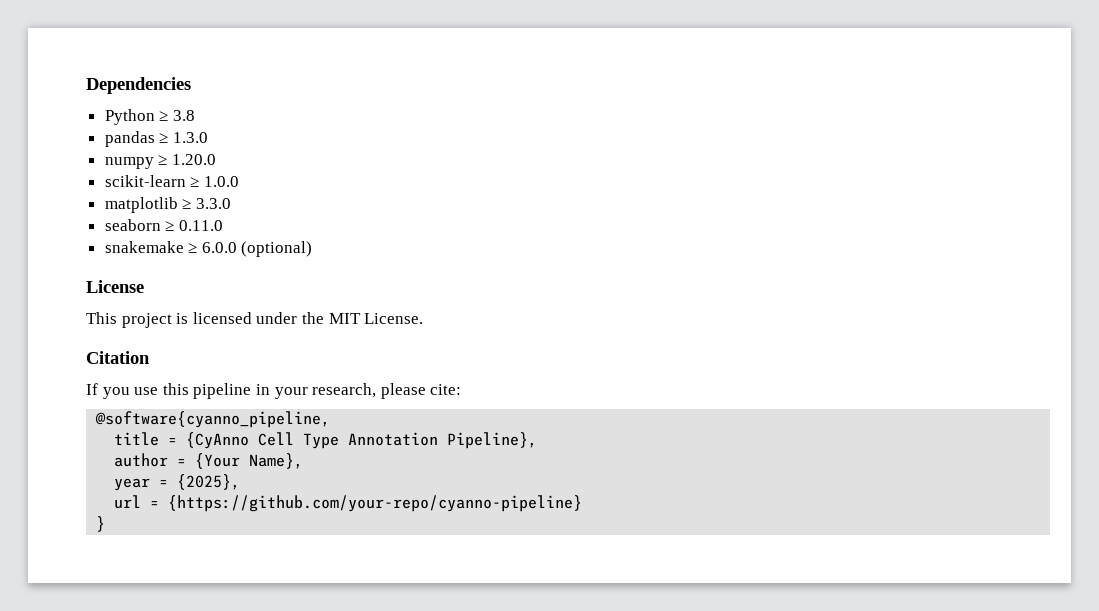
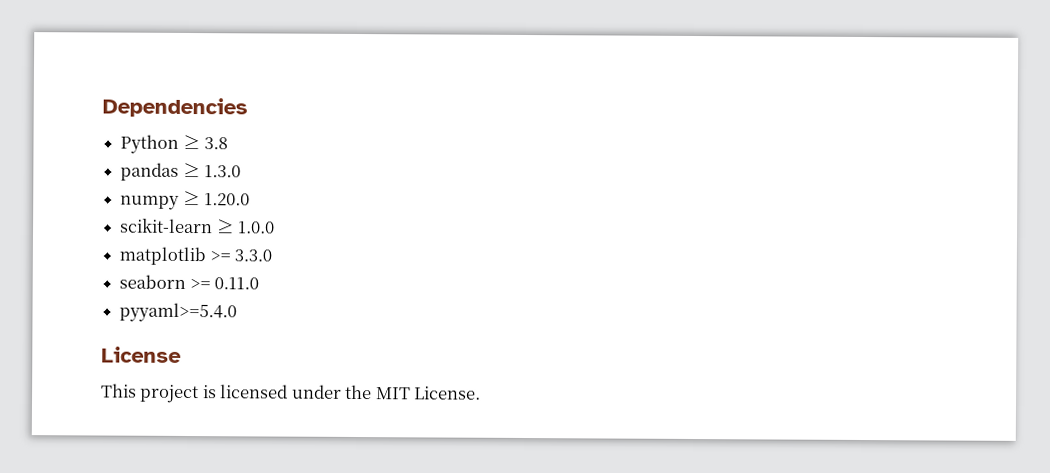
- matplotlib ≥ 3.3.0
+ matplotlib >= 3.3.0
- seaborn ≥ 0.11.0
+ seaborn >= 0.11.0
- snakemake ≥ 6.0.0 (optional)
+ pyyaml>=5.4.0
- Citation
- If you use this pipeline in your research, please cite:
- @software{cyanno_pipeline,
- title = {CyAnno Cell Type Annotation Pipeline},
- author = {Your Name},
- year = {2025},
- url = {https://github.com/your-repo/cyanno-pipeline}
- }

